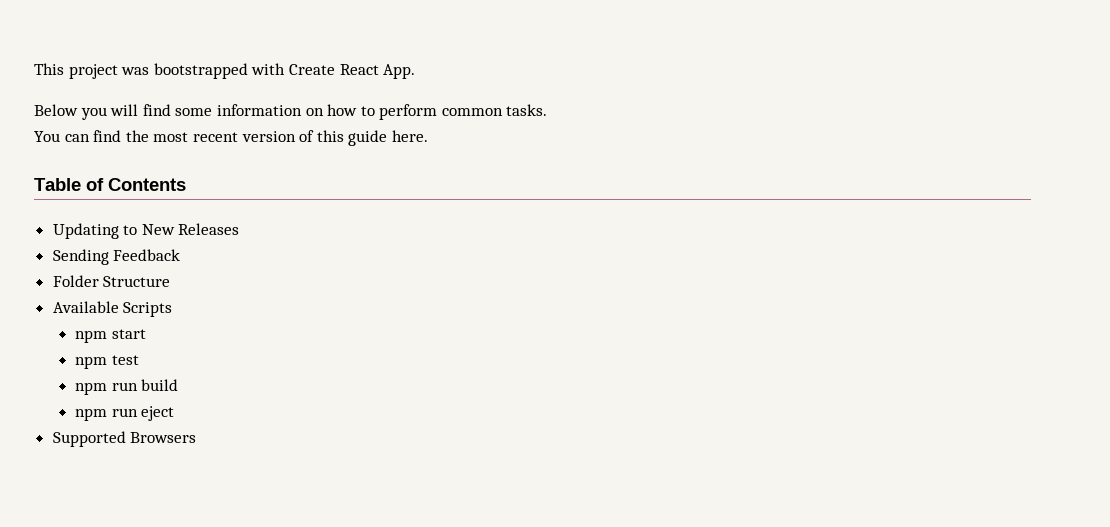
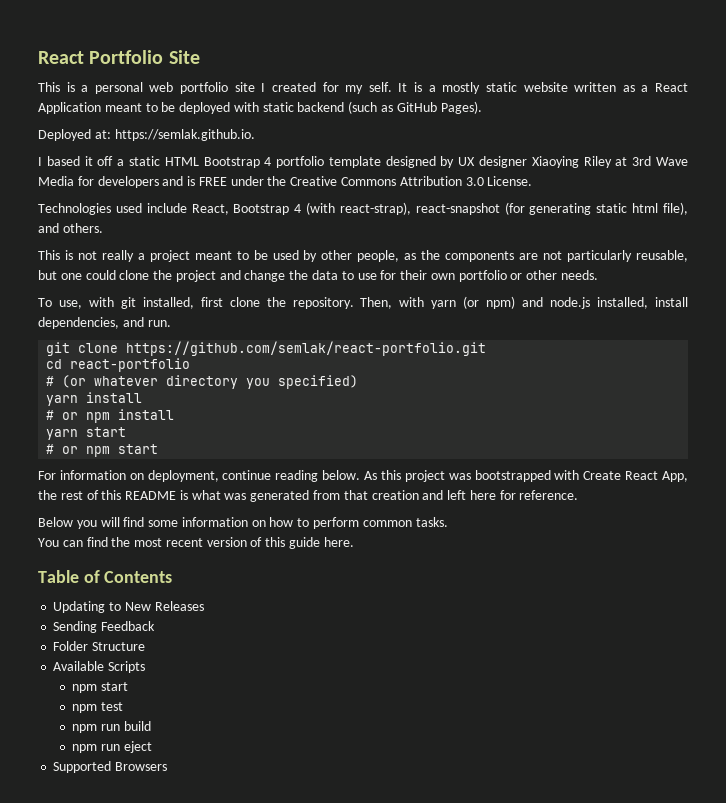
- This project was bootstrapped with Create React App.
+ React Portfolio Site
+ This is a personal web portfolio site I created for my self. It is a mostly static website written as a React Application meant to be deployed with static backend (such as GitHub Pages).
+ Deployed at: https://semlak.github.io.
+ I based it off a static HTML Bootstrap 4 portfolio template designed by UX designer Xiaoying Riley at 3rd Wave Media for developers and is FREE under the Creative Commons Attribution 3.0 License.
+ Technologies used include React, Bootstrap 4 (with react-strap), react-snapshot (for generating static html file), and others.
+ This is not really a project meant to be used by other people, as the components are not particularly reusable, but one could clone the project and change the data to use for their own portfolio or other needs.
+ To use, with git installed, first clone the repository. Then, with yarn (or npm) and node.js installed, install dependencies, and run.
+ git clone https://github.com/semlak/react-portfolio.git
+ cd react-portfolio
+ # (or whatever directory you specified)
+ yarn install
+ # or npm install
+ yarn start
+ # or npm start
+ For information on deployment, continue reading below. As this project was bootstrapped with Create React App, the rest of this README is what was generated from that creation and left here for reference.

